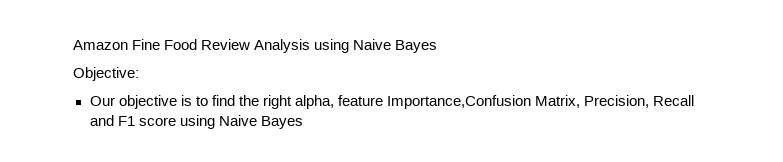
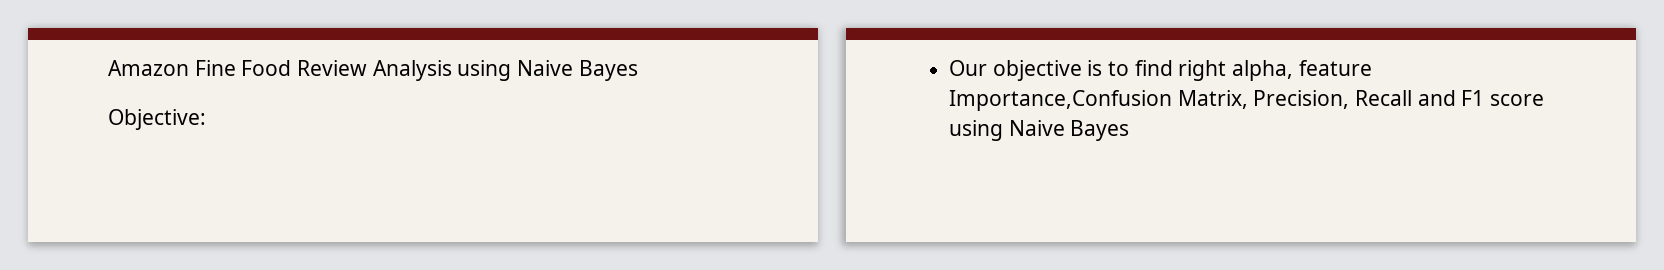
- Our objective is to find the right alpha, feature Importance,Confusion Matrix, Precision, Recall and F1 score using Naive Bayes
+ Our objective is to find right alpha, feature Importance,Confusion Matrix, Precision, Recall and F1 score using Naive Bayes

